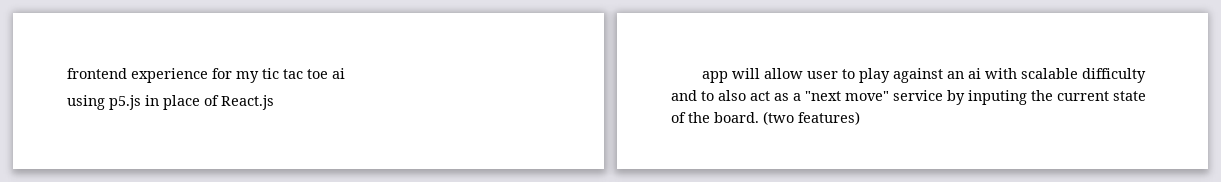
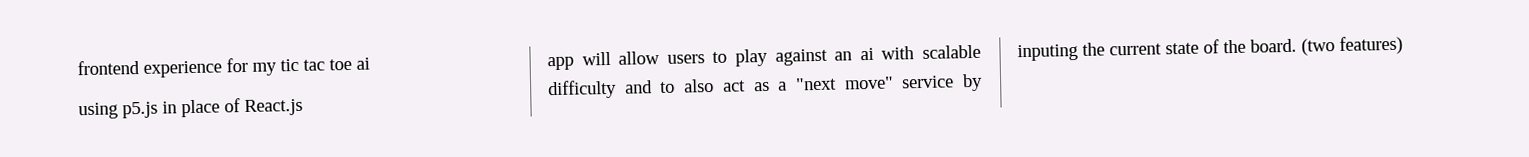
- app will allow user to play against an ai with scalable difficulty and to also act as a "next move" service by inputing the current state of the board.
+ app will allow users to play against an ai with scalable difficulty and to also act as a "next move" service by inputing the current state of the board.

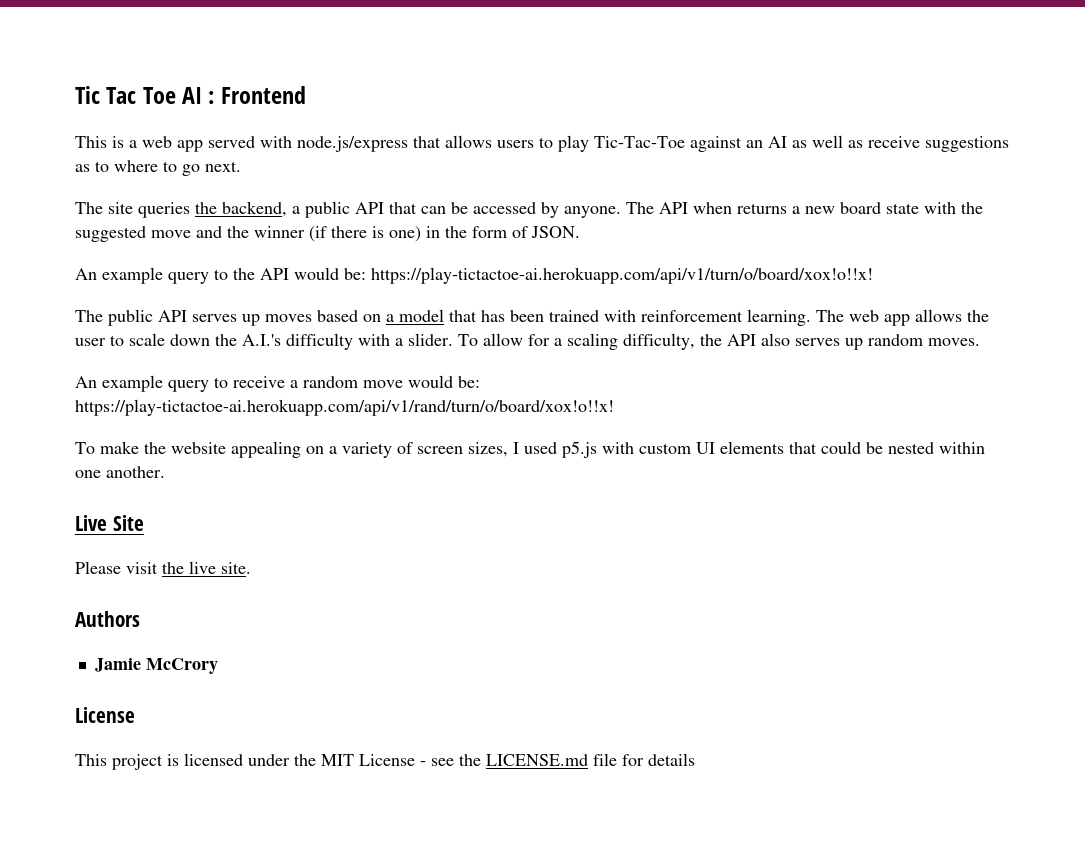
- frontend experience for my tic tac toe ai
- using p5.js in place of React.js
- app will allow users to play against an ai with scalable difficulty and to also act as a "next move" service by inputing the current state of the board. (two features)
+ Tic Tac Toe AI : Frontend
+ This is a web app served with node.js/express that allows users to play Tic-Tac-Toe against an AI as well as receive suggestions as to where to go next.
+ The site queries the backend, a public API that can be accessed by anyone. The API when returns a new board state with the suggested move and the winner (if there is one) in the form of JSON.
+ An example query to the API would be: https://play-tictactoe-ai.herokuapp.com/api/v1/turn/o/board/xox!o!!x!
+ The public API serves up moves based on a model that has been trained with reinforcement learning. The web app allows the user to scale down the A.I.'s difficulty with a slider. To allow for a scaling difficulty, the API also serves up random moves.
+ An example query to receive a random move would be: https://play-tictactoe-ai.herokuapp.com/api/v1/rand/turn/o/board/xox!o!!x!
+ To make the website appealing on a variety of screen sizes, I used p5.js with custom UI elements that could be nested within one another.
+ Live Site
+ Please visit the live site.
+ Authors
+ Jamie McCrory
+ License
+ This project is licensed under the MIT License - see the LICENSE.md file for details

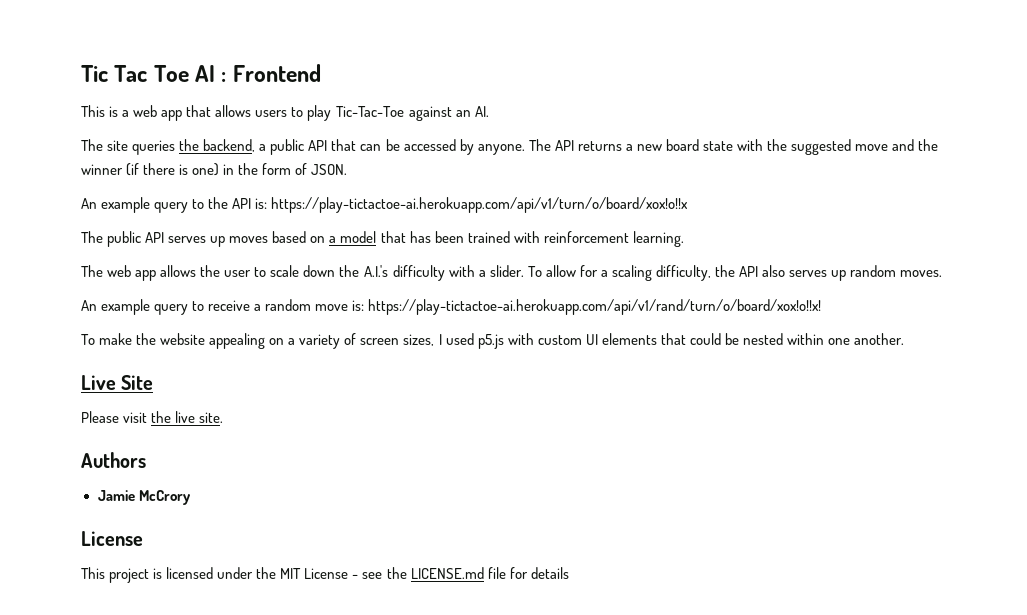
- This is a web app served with node.js/express that allows users to play Tic-Tac-Toe against an AI as well as receive suggestions as to where to go next.
+ This is a web app that allows users to play Tic-Tac-Toe against an AI.
- The API when returns a new board state with the suggested move and the winner (if there is one) in the form of JSON.
+ The API returns a new board state with the suggested move and the winner (if there is one) in the form of JSON.
- An example query to the API would be: https://play-tictactoe-ai.herokuapp.com/api/v1/turn/o/board/xox!o!!x!
+ An example query to the API is: https://play-tictactoe-ai.herokuapp.com/api/v1/turn/o/board/xox!o!!x
- The public API serves up moves based on a model that has been trained with reinforcement learning. The web app allows the user to scale down the A.I.'s difficulty with a slider.
+ The public API serves up moves based on a model that has been trained with reinforcement learning.
+ The web app allows the user to scale down the A.I.'s difficulty with a slider.
- An example query to receive a random move would be: https://play-tictactoe-ai.herokuapp.com/api/v1/rand/turn/o/board/xox!o!!x!
+ An example query to receive a random move is: https://play-tictactoe-ai.herokuapp.com/api/v1/rand/turn/o/board/xox!o!!x!

